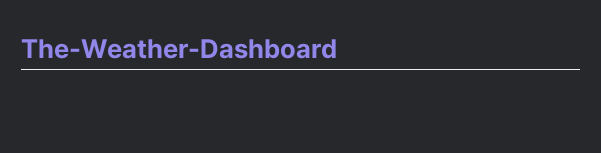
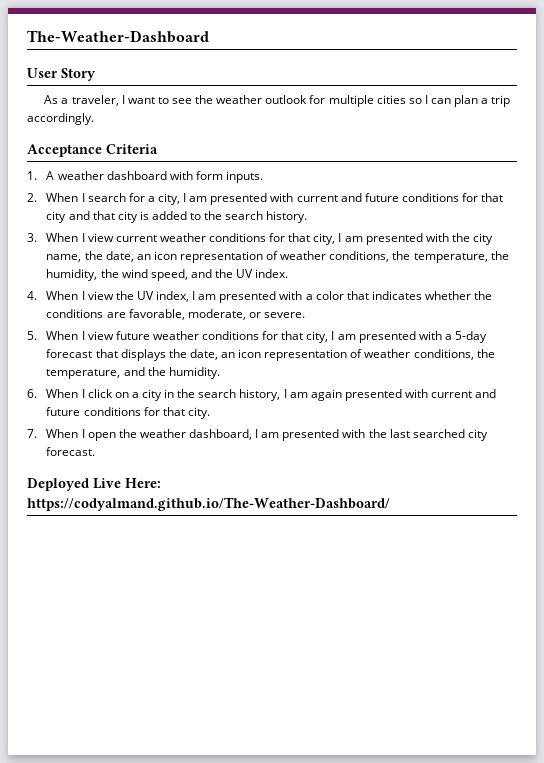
+ User Story
+ As a traveler, I want to see the weather outlook for multiple cities so I can plan a trip accordingly.
+ Acceptance Criteria
+ 1. A weather dashboard with form inputs.
+ 2. When I search for a city, I am presented with current and future conditions for that city and that city is added to the search history.
+ 3. When I view current weather conditions for that city, I am presented with the city name, the date, an icon representation of weather conditions, the temperature, the humidity, the wind speed, and the UV index.
+ 4. When I view the UV index, I am presented with a color that indicates whether the conditions are favorable, moderate, or severe.
+ 5. When I view future weather conditions for that city, I am presented with a 5-day forecast that displays the date, an icon representation of weather conditions, the temperature, and the humidity.
+ 6. When I click on a city in the search history, I am again presented with current and future conditions for that city.
+ 7. When I open the weather dashboard, I am presented with the last searched city forecast.
+ Deployed Live Here: https://codyalmand.github.io/The-Weather-Dashboard/

